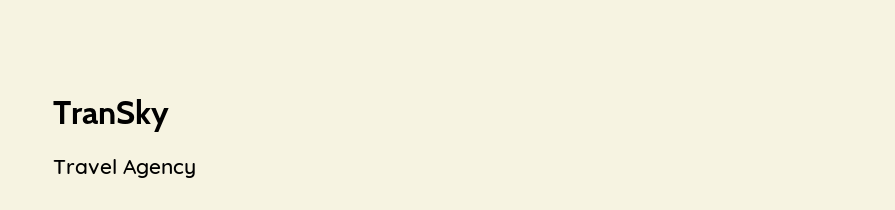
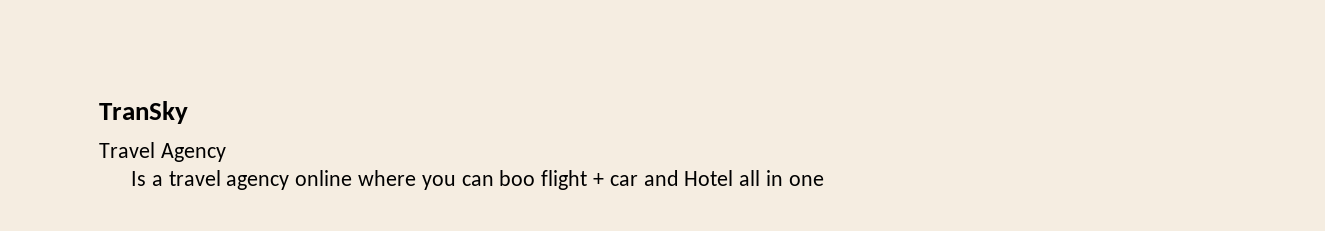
+ Is a travel agency online where you can boo flight + car and Hotel all in one

